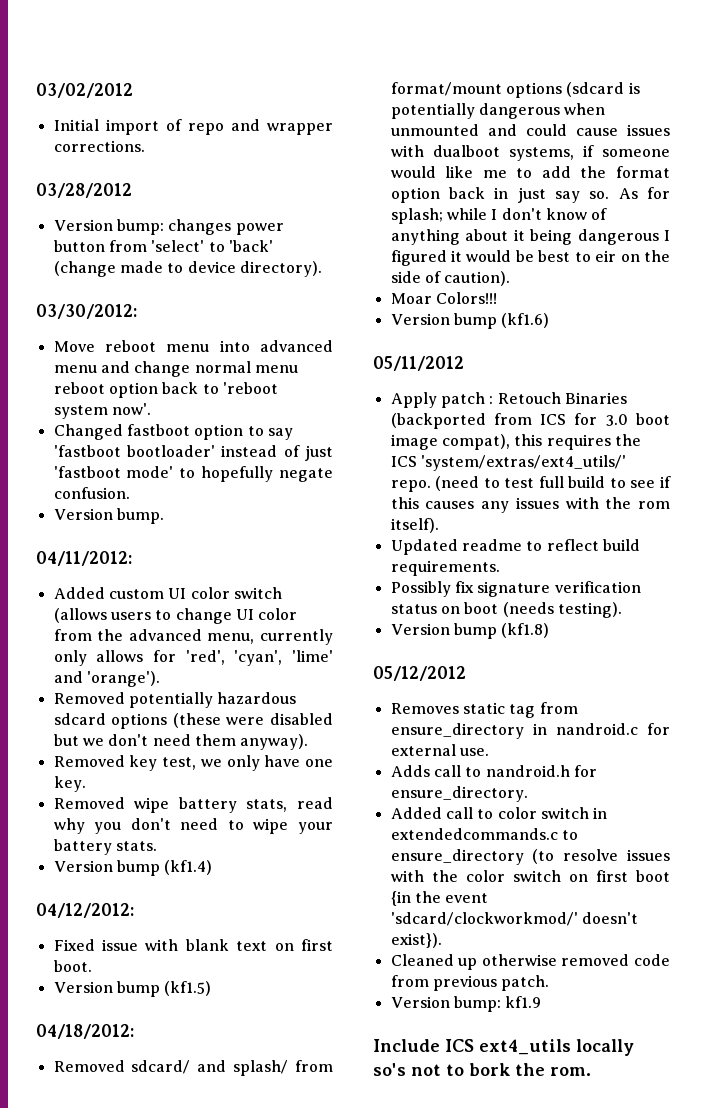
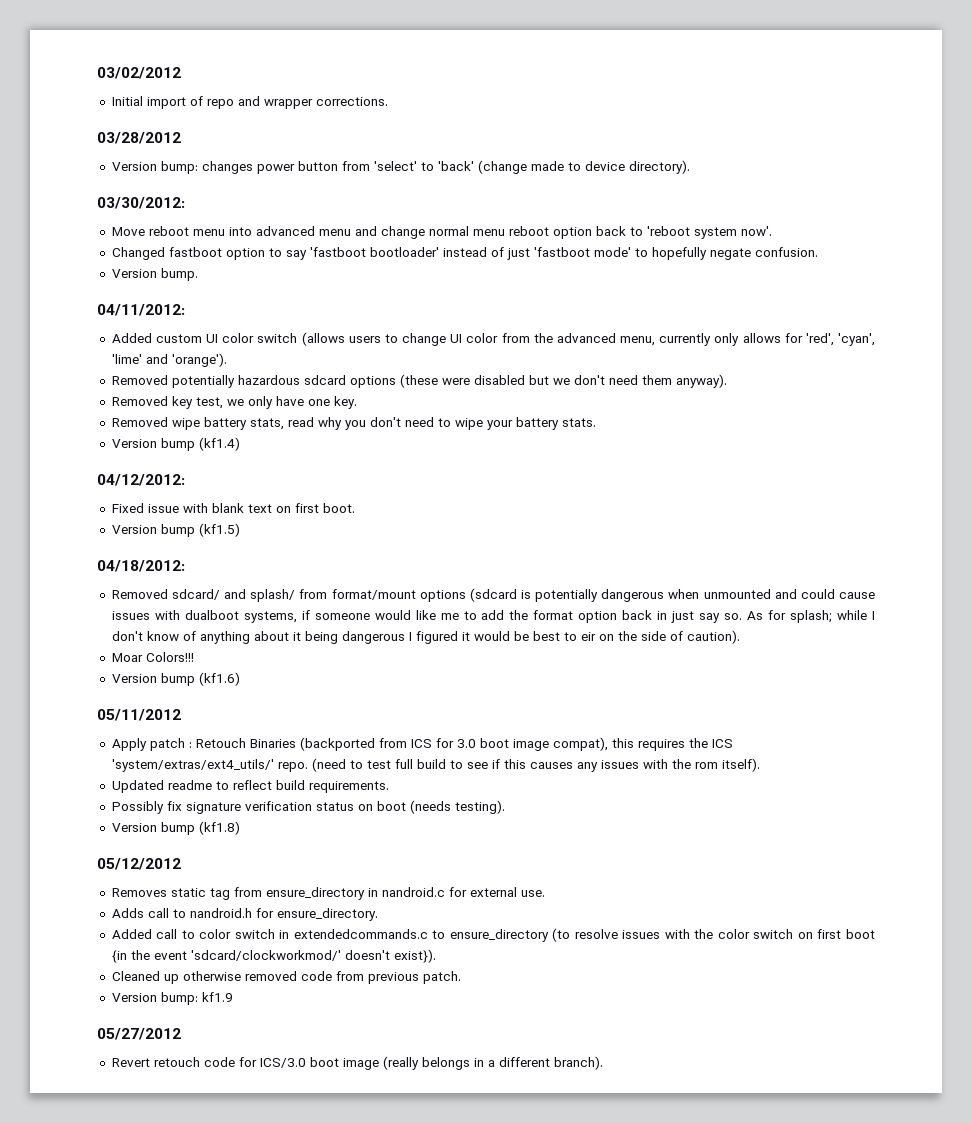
- Include ICS ext4_utils locally so's not to bork the rom.
+ 05/27/2012
+ Revert retouch code for ICS/3.0 boot image (really belongs in a different branch).

